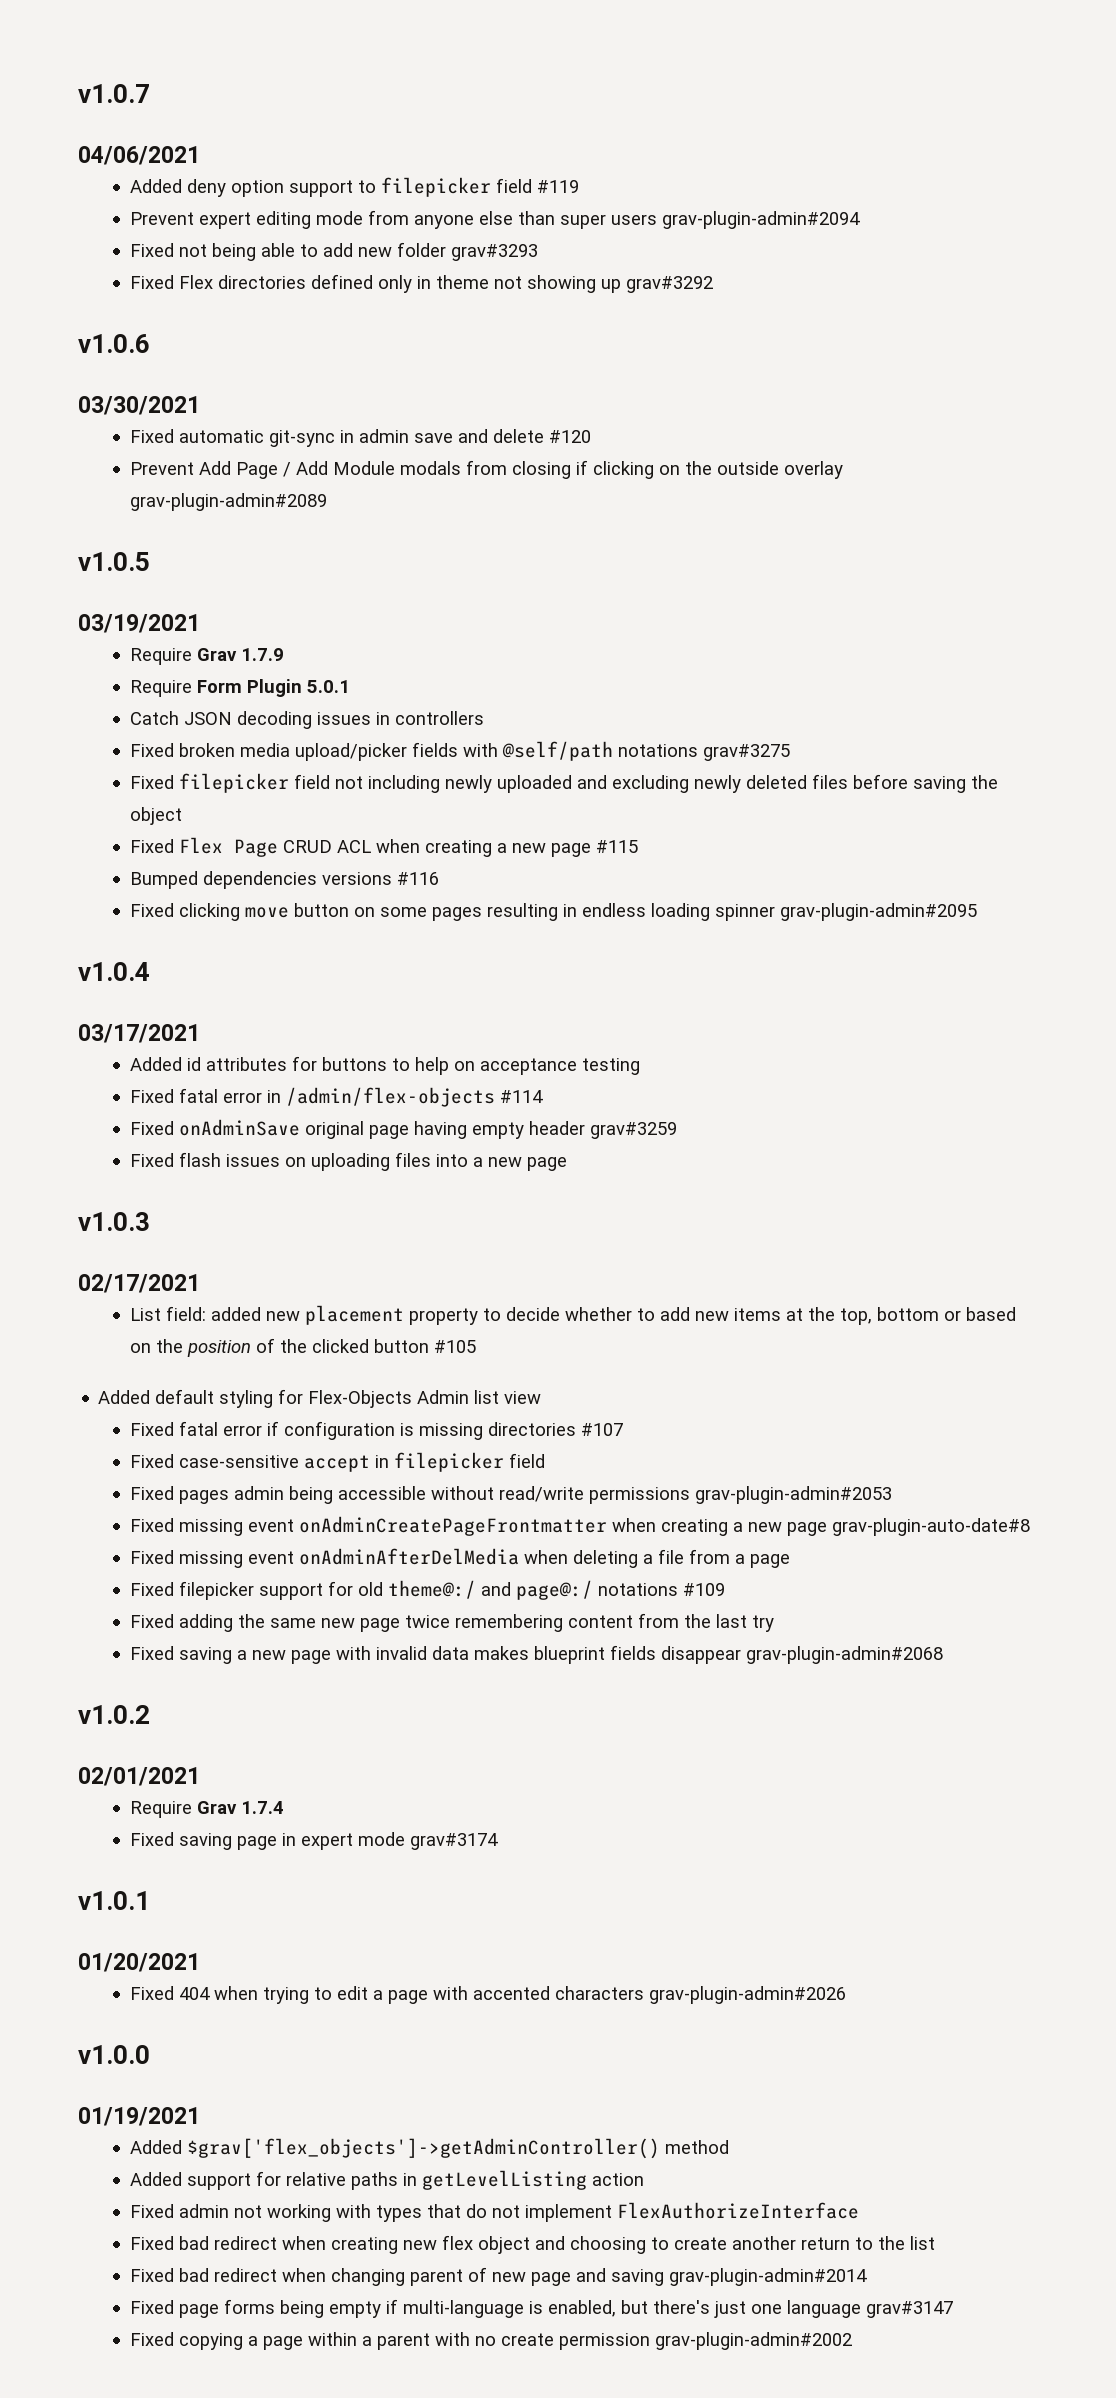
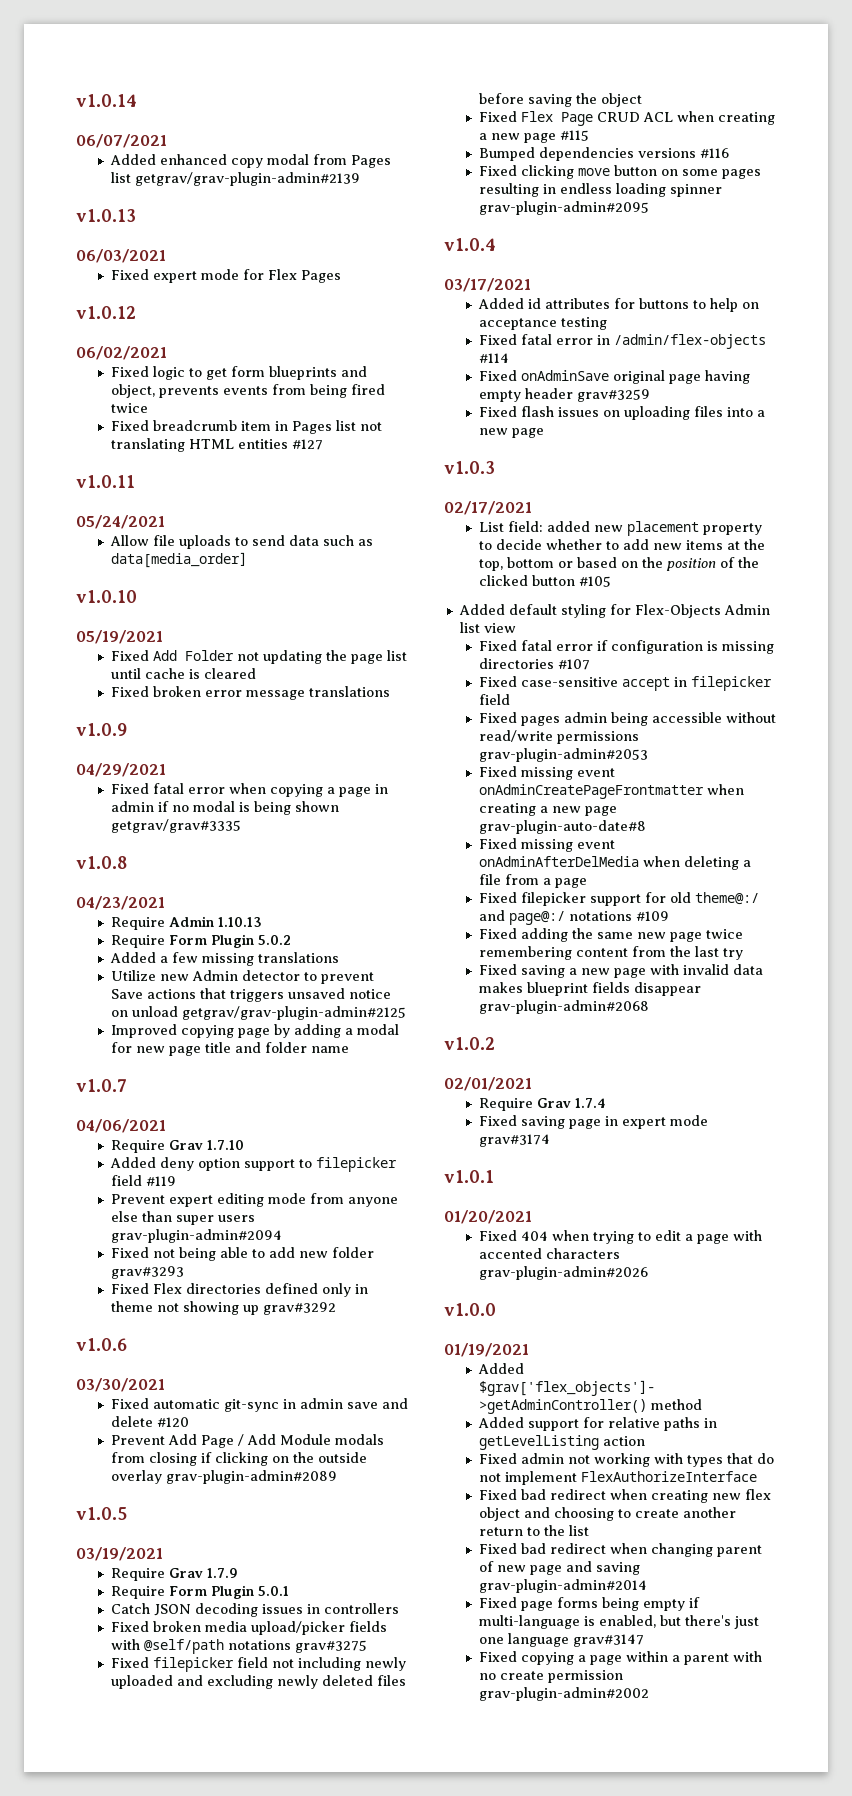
+ v1.0.14
+ 06/07/2021
+ Added enhanced copy modal from Pages list getgrav/grav-plugin-admin#2139
+ v1.0.13
+ 06/03/2021
+ Fixed expert mode for Flex Pages
+ v1.0.12
+ 06/02/2021
+ Fixed logic to get form blueprints and object, prevents events from being fired twice
+ Fixed breadcrumb item in Pages list not translating HTML entities #127
+ v1.0.11
+ 05/24/2021
+ Allow file uploads to send data such as data[media_order]
+ v1.0.10
+ 05/19/2021
+ Fixed Add Folder not updating the page list until cache is cleared
+ Fixed broken error message translations
+ v1.0.9
+ 04/29/2021
+ Fixed fatal error when copying a page in admin if no modal is being shown getgrav/grav#3335
+ v1.0.8
+ 04/23/2021
+ Require Admin 1.10.13
+ Require Form Plugin 5.0.2
+ Added a few missing translations
+ Utilize new Admin detector to prevent Save actions that triggers unsaved notice on unload getgrav/grav-plugin-admin#2125
+ Improved copying page by adding a modal for new page title and folder name
+ Require Grav 1.7.10

